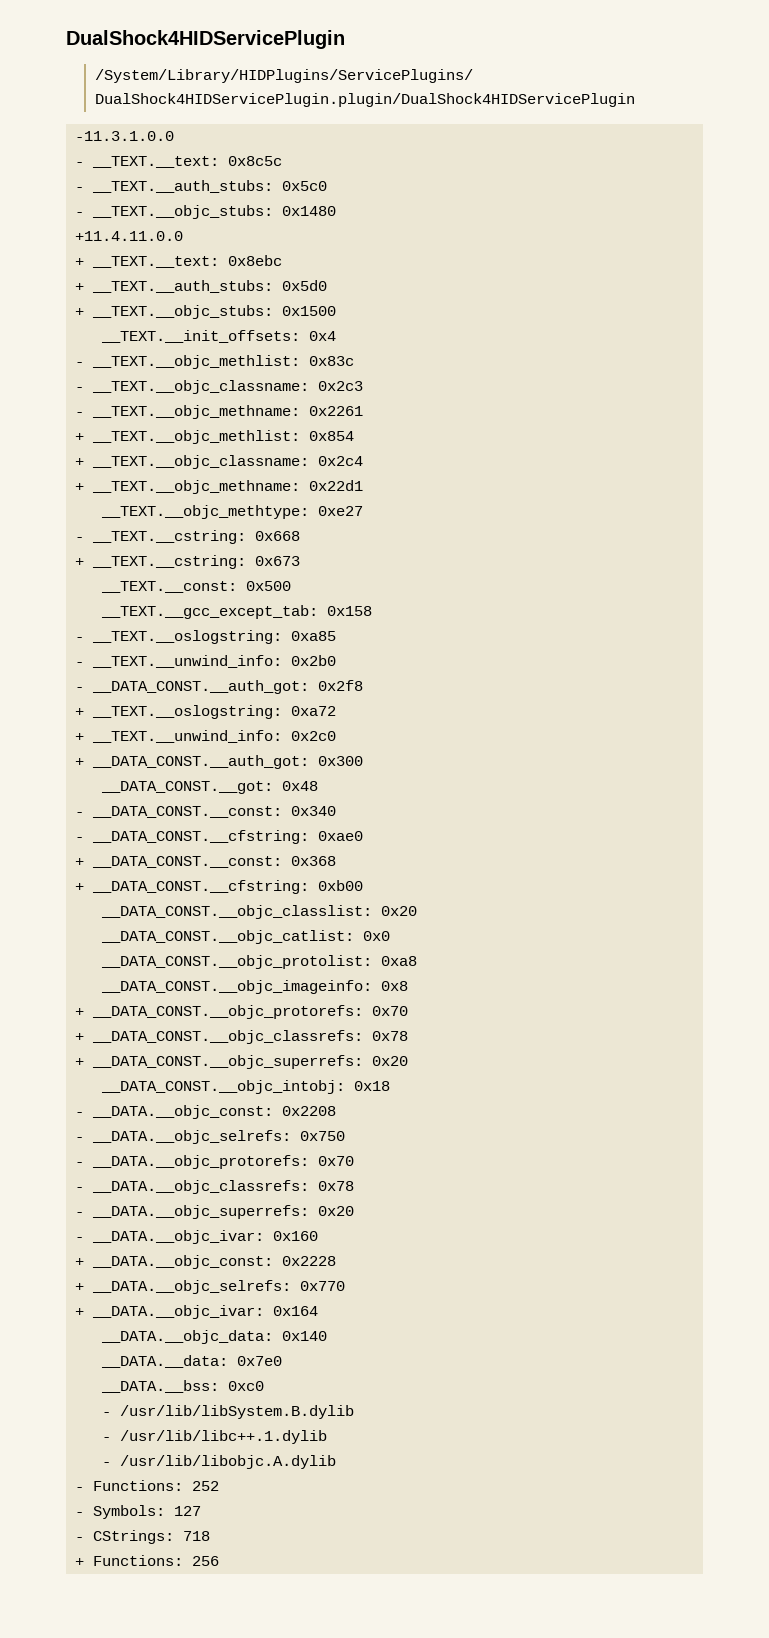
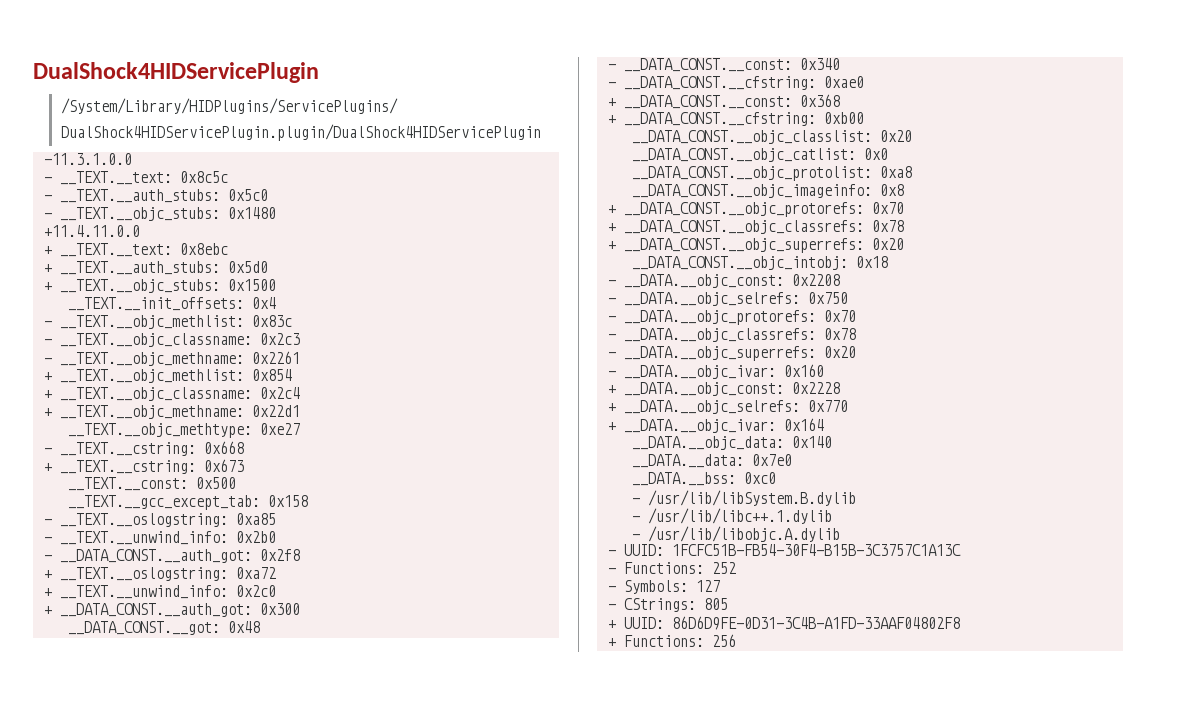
+ - UUID: 1FCFC51B-FB54-30F4-B15B-3C3757C1A13C
- - CStrings: 718
+ - CStrings: 805
+ + UUID: 86D6D9FE-0D31-3C4B-A1FD-33AAF04802F8

